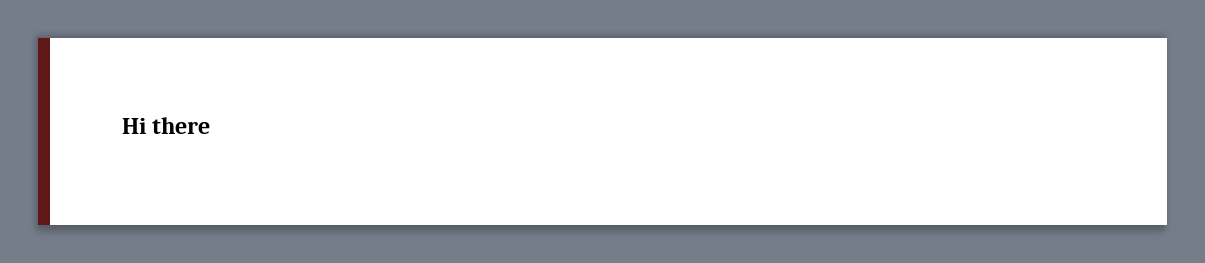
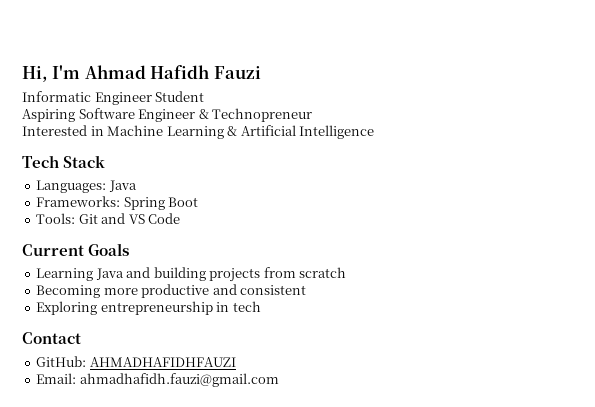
- Hi there
+ Hi, I'm Ahmad Hafidh Fauzi
+ Informatic Engineer Student
+ Aspiring Software Engineer & Technopreneur
+ Interested in Machine Learning & Artificial Intelligence
+ Tech Stack
+ Languages: Java
+ Frameworks: Spring Boot
+ Tools: Git and VS Code
+ Current Goals
+ Learning Java and building projects from scratch
+ Becoming more productive and consistent
+ Exploring entrepreneurship in tech
+ Contact
+ GitHub: AHMADHAFIDHFAUZI
+ Email: ahmadhafidh.fauzi@gmail.com

